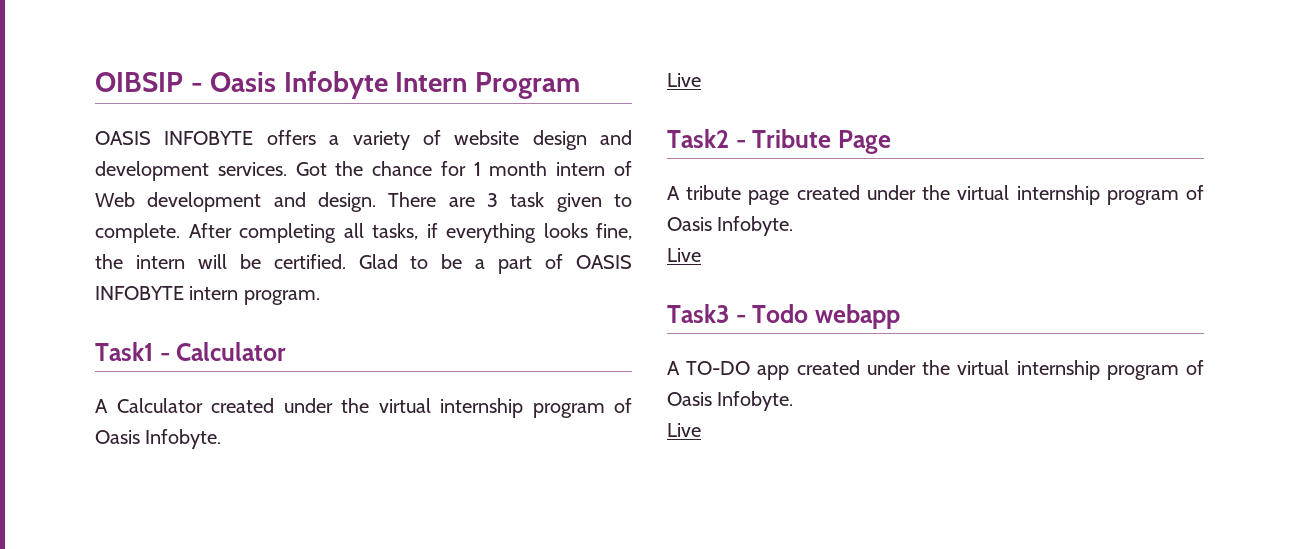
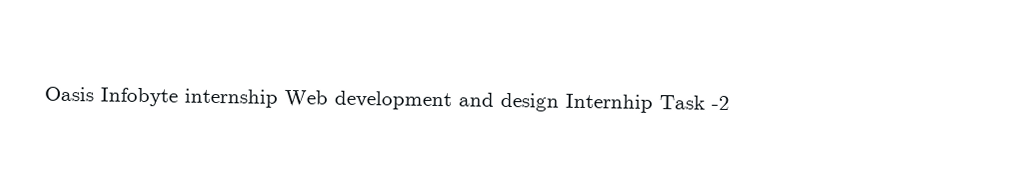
- OIBSIP - Oasis Infobyte Intern Program
- OASIS INFOBYTE offers a variety of website design and development services. Got the chance for 1 month intern of Web development and design. There are 3 task given to complete. After completing all tasks, if everything looks fine, the intern will be certified. Glad to be a part of OASIS INFOBYTE intern program.
- Task1 - Calculator
- A Calculator created under the virtual internship program of Oasis Infobyte.
- Live
- Task2 - Tribute Page
- A tribute page created under the virtual internship program of Oasis Infobyte.
- Live
- Task3 - Todo webapp
- A TO-DO app created under the virtual internship program of Oasis Infobyte.
- Live
+ Oasis Infobyte internship Web development and design Internhip Task -2

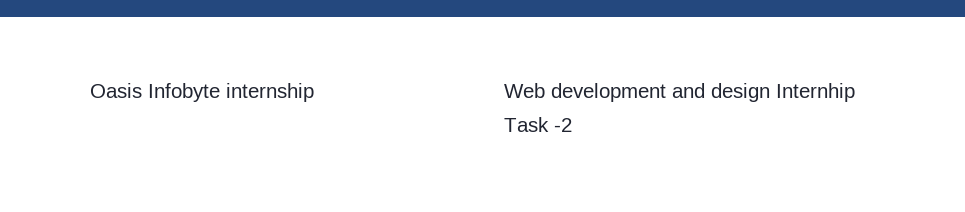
- Oasis Infobyte internship Web development and design Internhip Task -2
+ Oasis Infobyte internship
+ Web development and design Internhip
+ Task -2

